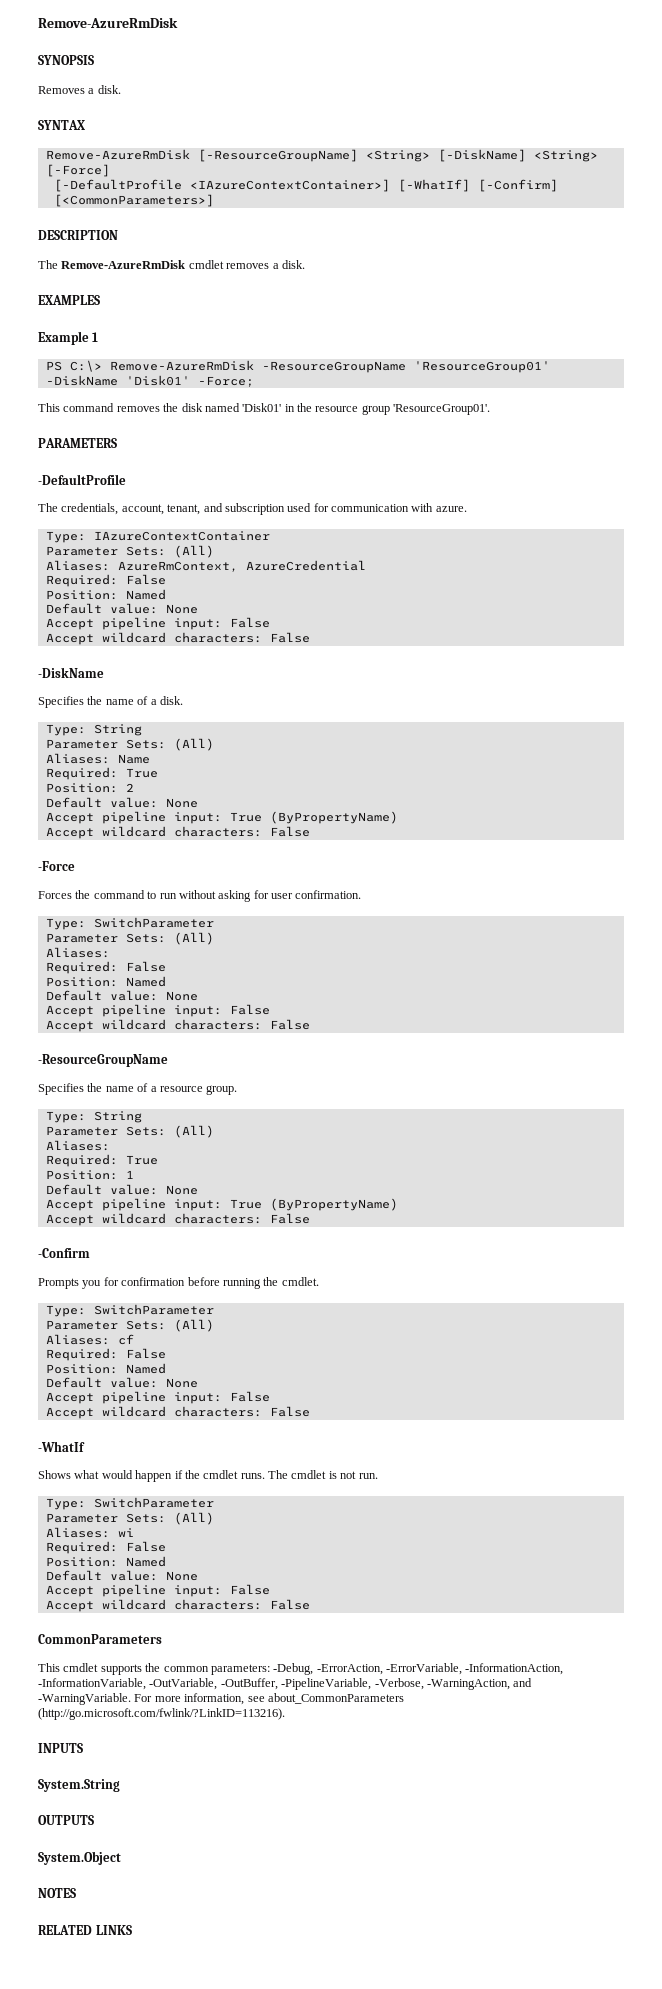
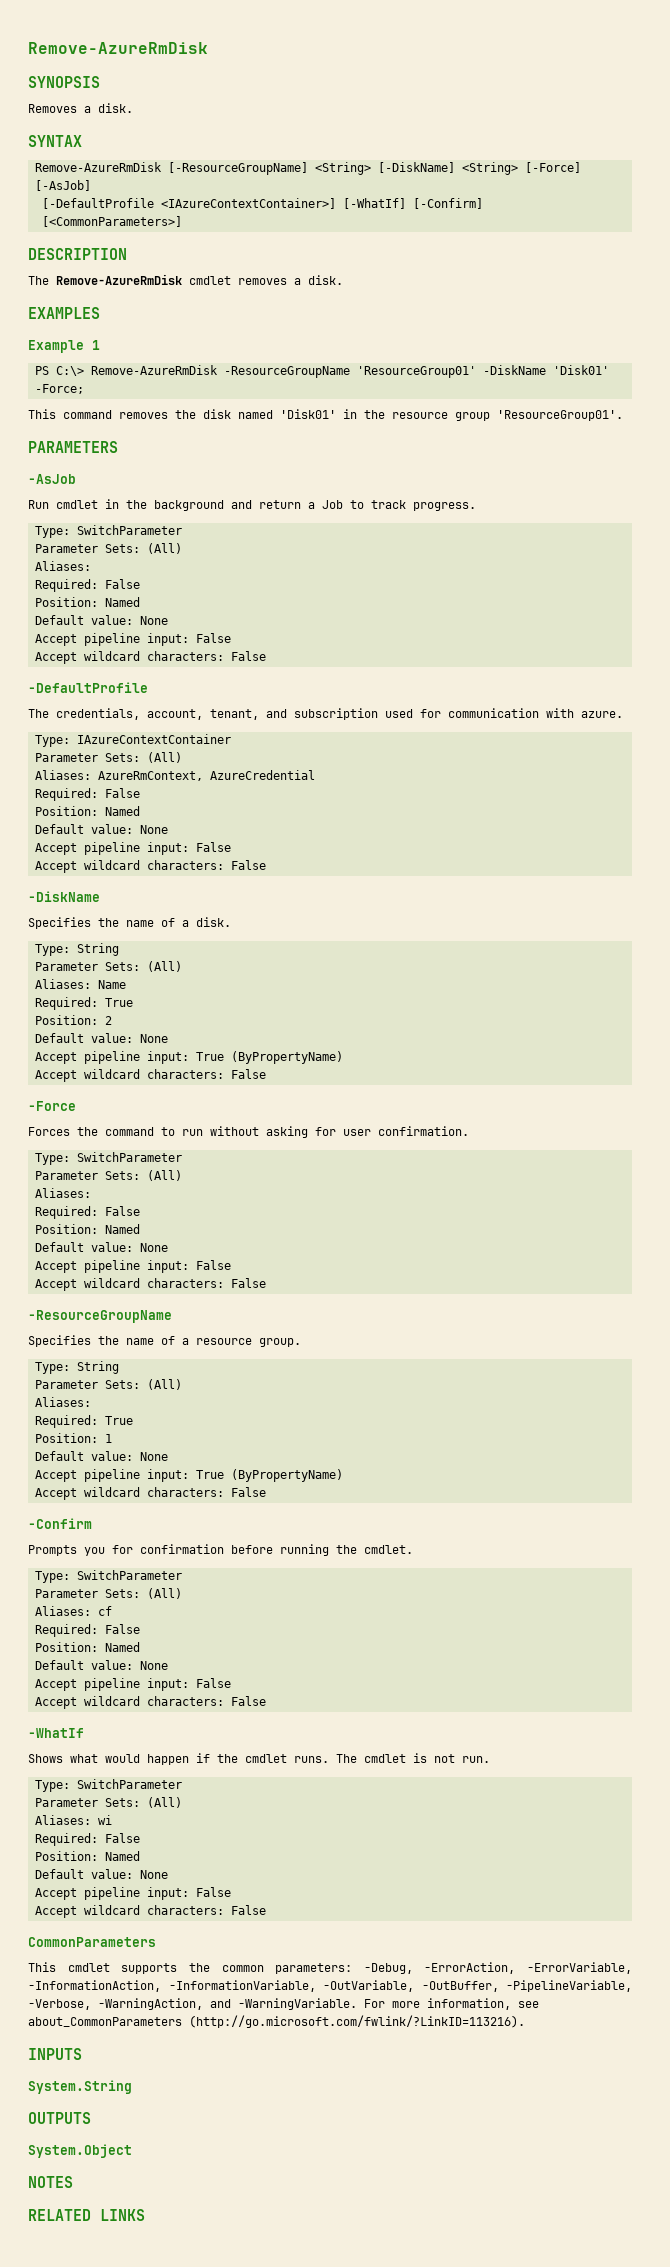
- Remove-AzureRmDisk [-ResourceGroupName] <String> [-DiskName] <String> [-Force]
+ Remove-AzureRmDisk [-ResourceGroupName] <String> [-DiskName] <String> [-Force] [-AsJob]
+ -AsJob
+ Run cmdlet in the background and return a Job to track progress.
+ Type: SwitchParameter
+ Parameter Sets: (All)
+ Aliases:
+ Required: False
+ Position: Named
+ Default value: None
+ Accept pipeline input: False
+ Accept wildcard characters: False

